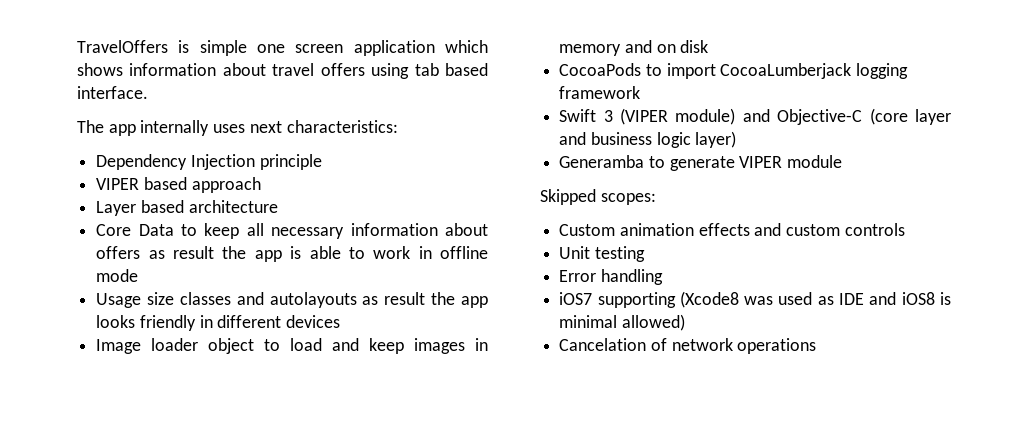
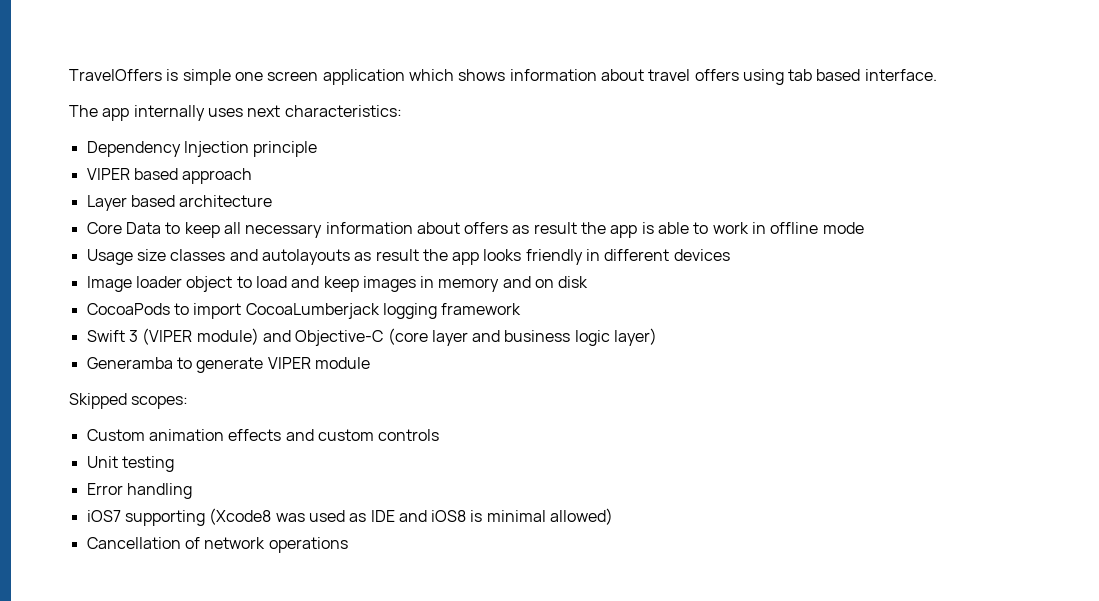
- Cancelation of network operations
+ Cancellation of network operations

